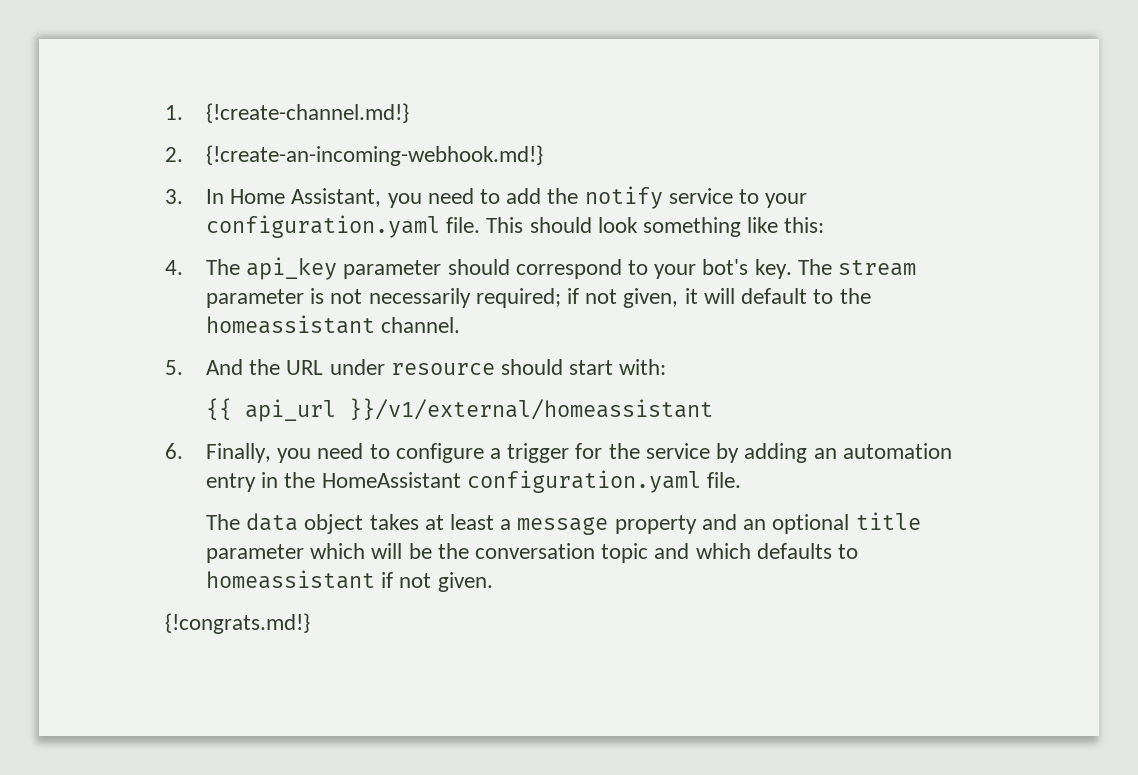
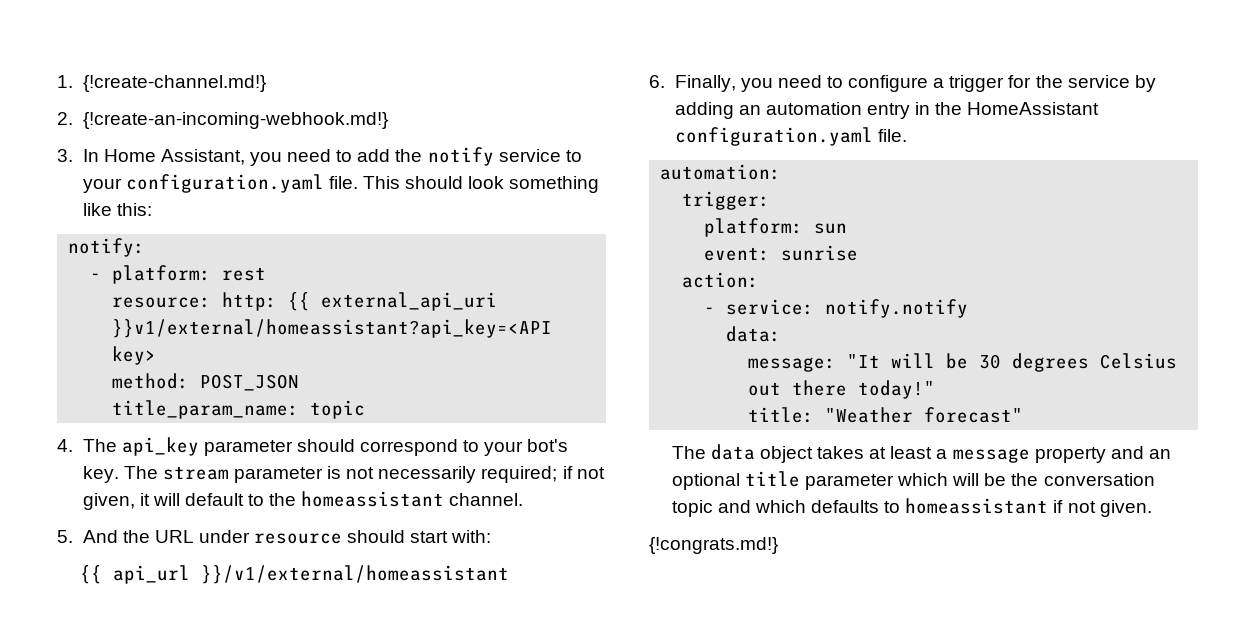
+ notify:
+ - platform: rest
+ resource: http: {{ external_api_uri }}v1/external/homeassistant?api_key=<API key>
+ method: POST_JSON
+ title_param_name: topic
+ automation:
+ trigger:
+ platform: sun
+ event: sunrise
+ action:
+ - service: notify.notify
+ data:
+ message: "It will be 30 degrees Celsius out there today!"
+ title: "Weather forecast"

